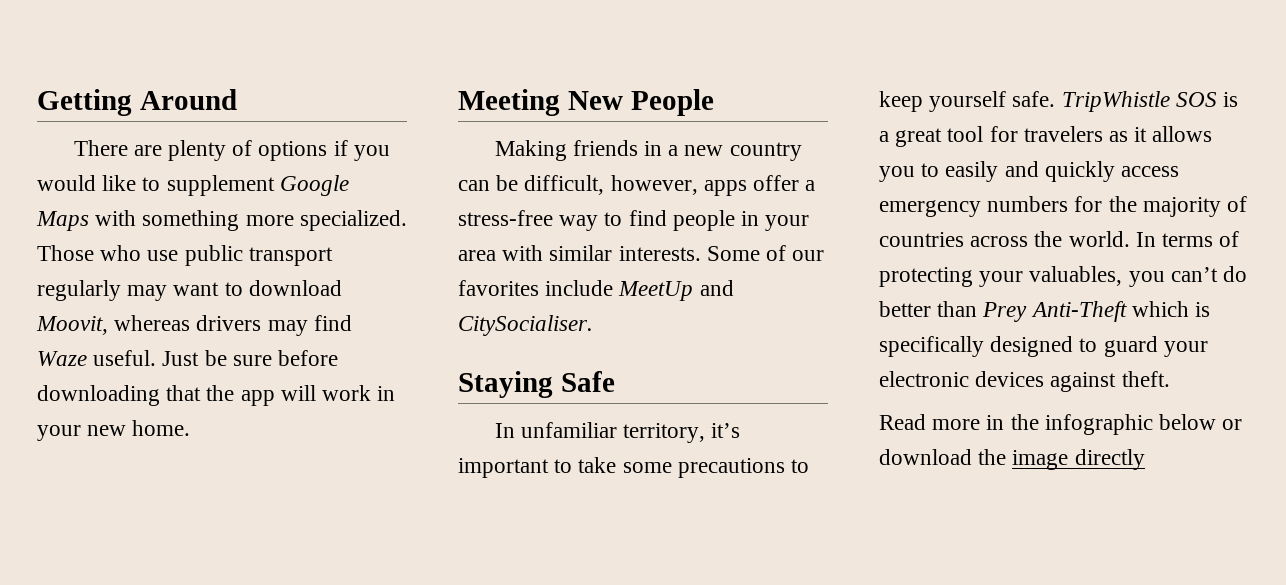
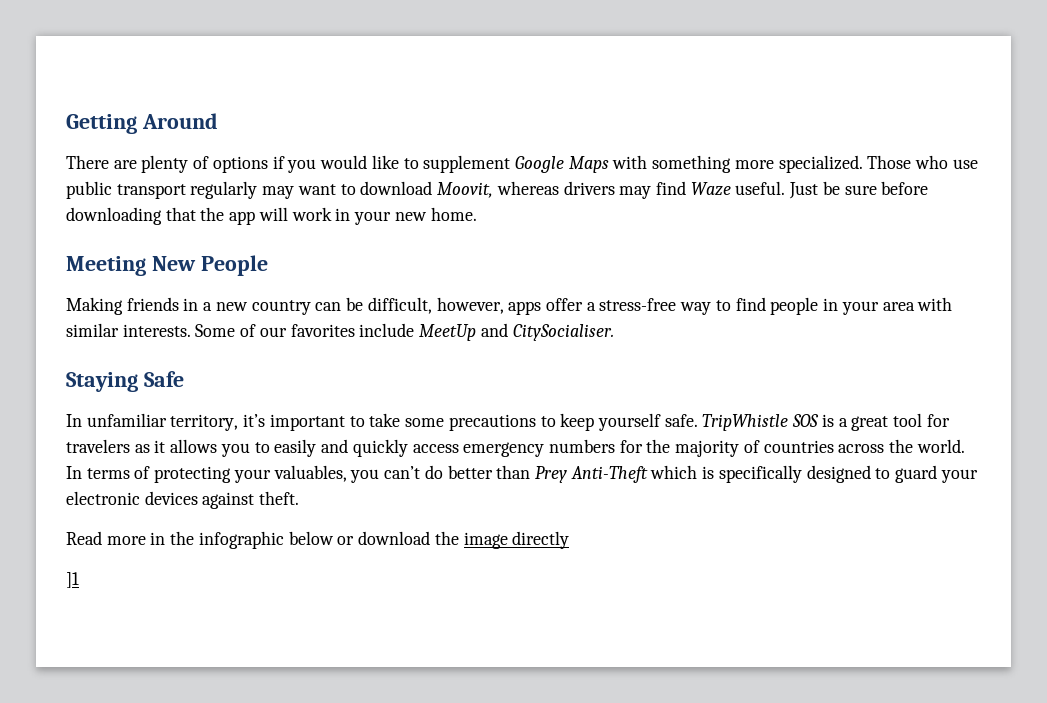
+ ]1

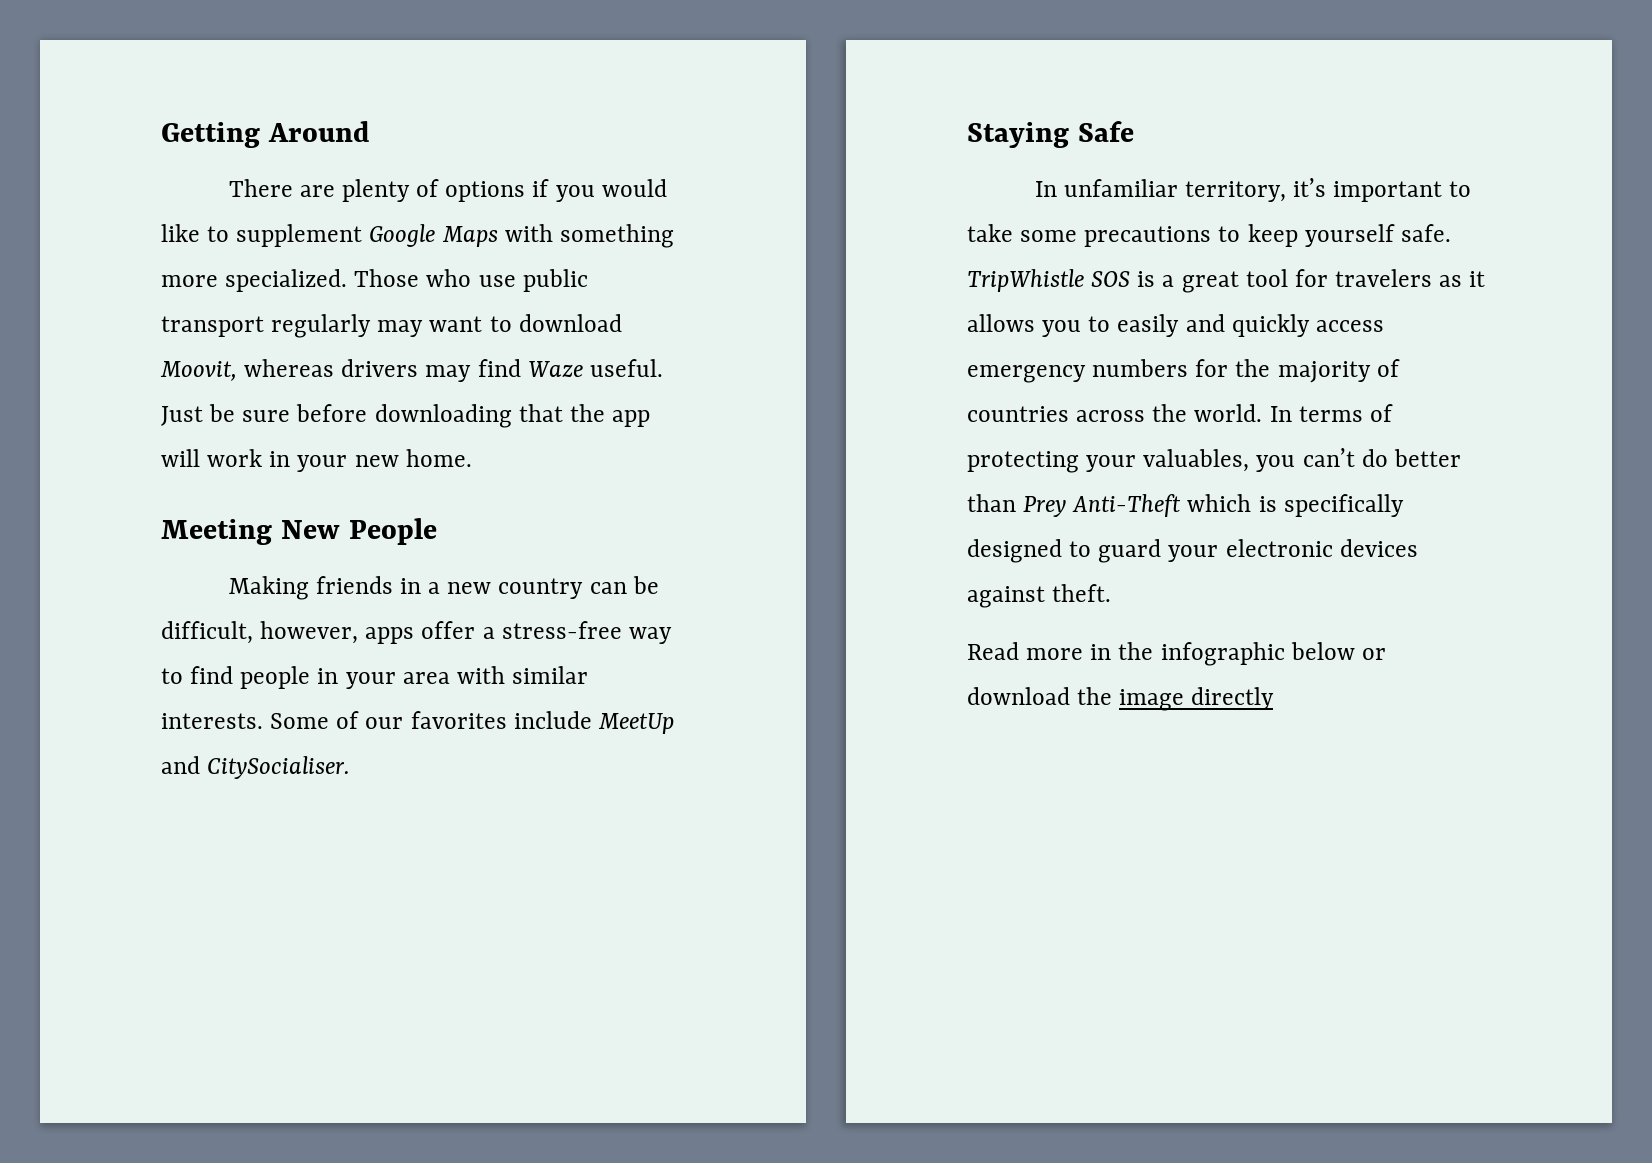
- ]1

